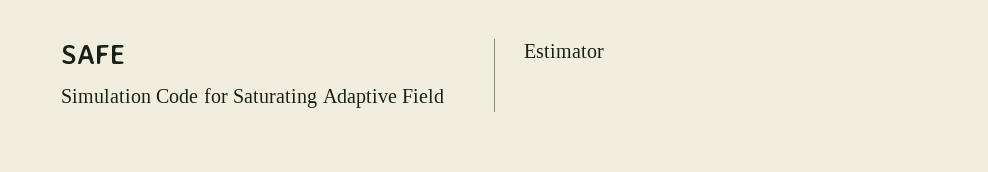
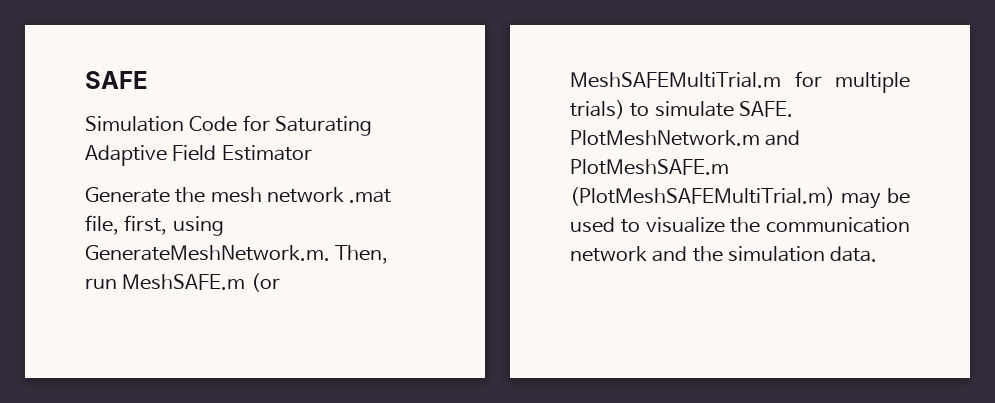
+ Generate the mesh network .mat file, first, using GenerateMeshNetwork.m. Then, run MeshSAFE.m (or MeshSAFEMultiTrial.m for multiple trials) to simulate SAFE. PlotMeshNetwork.m and PlotMeshSAFE.m (PlotMeshSAFEMultiTrial.m) may be used to visualize the communication network and the simulation data.

